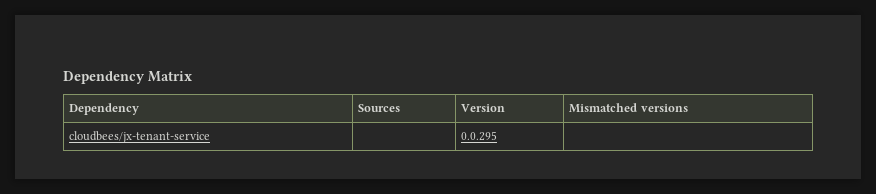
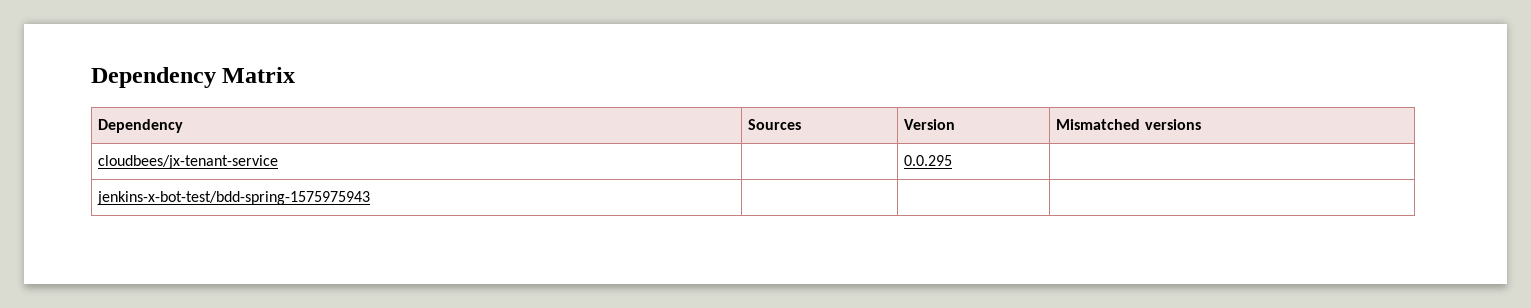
+ jenkins-x-bot-test/bdd-spring-1575975943 | | |

